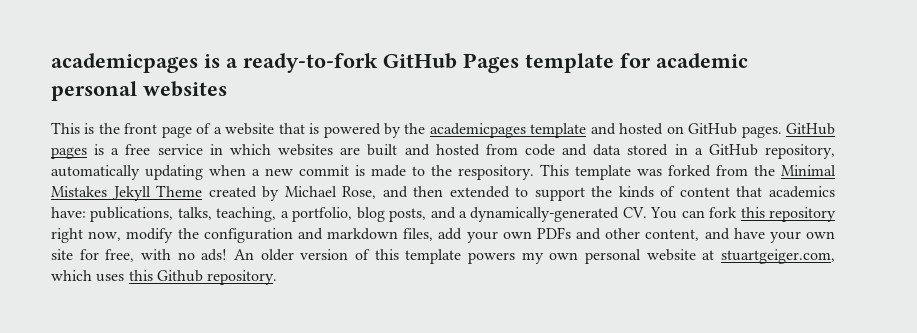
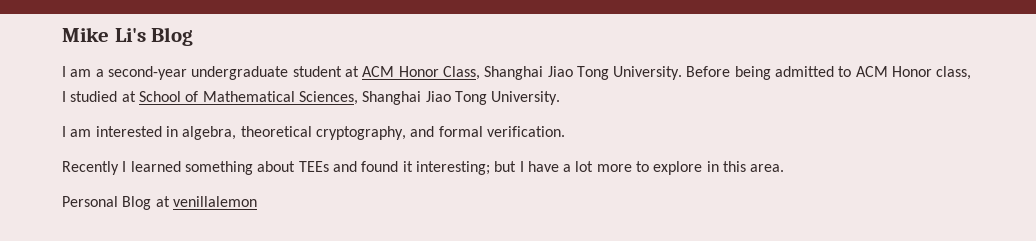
- academicpages is a ready-to-fork GitHub Pages template for academic personal websites
- This is the front page of a website that is powered by the academicpages template and hosted on GitHub pages. GitHub pages is a free service in which websites are built and hosted from code and data stored in a GitHub repository, automatically updating when a new commit is made to the respository. This template was forked from the Minimal Mistakes Jekyll Theme created by Michael Rose, and then extended to support the kinds of content that academics have: publications, talks, teaching, a portfolio, blog posts, and a dynamically-generated CV. You can fork this repository right now, modify the configuration and markdown files, add your own PDFs and other content, and have your own site for free, with no ads! An older version of this template powers my own personal website at stuartgeiger.com, which uses this Github repository.
+ Mike Li's Blog
+ I am a second-year undergraduate student at ACM Honor Class, Shanghai Jiao Tong University. Before being admitted to ACM Honor class, I studied at School of Mathematical Sciences, Shanghai Jiao Tong University.
+ I am interested in algebra, theoretical cryptography, and formal verification.
+ Recently I learned something about TEEs and found it interesting; but I have a lot more to explore in this area.
+ Personal Blog at venillalemon

